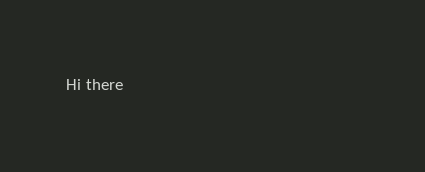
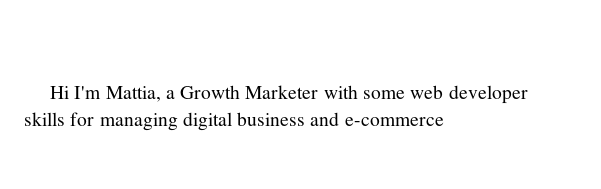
- Hi there
+ Hi I'm Mattia, a Growth Marketer with some web developer skills for managing digital business and e-commerce

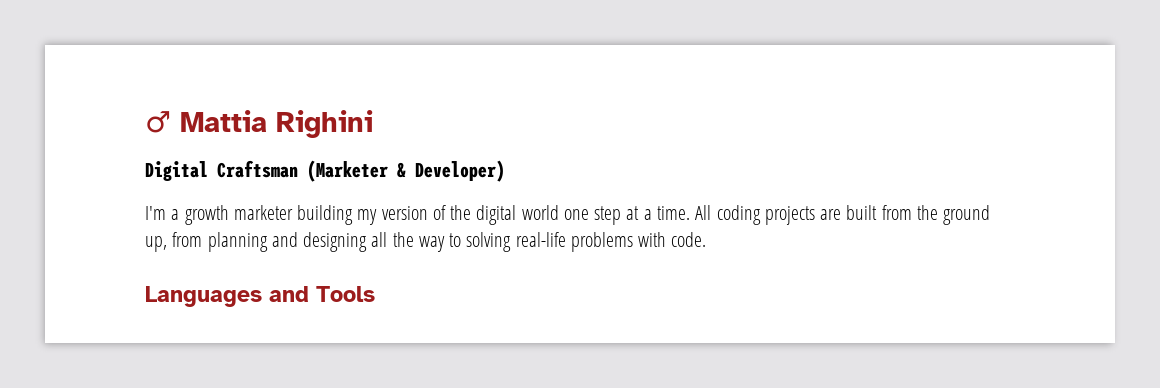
- Hi I'm Mattia, a Growth Marketer with some web developer skills for managing digital business and e-commerce
+ ♂ Mattia Righini
+ Digital Craftsman (Marketer & Developer)
+ I'm a growth marketer building my version of the digital world one step at a time. All coding projects are built from the ground up, from planning and designing all the way to solving real-life problems with code.
+ Languages and Tools

